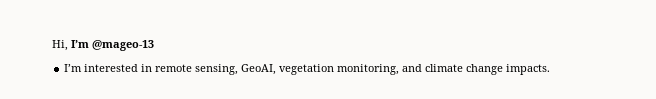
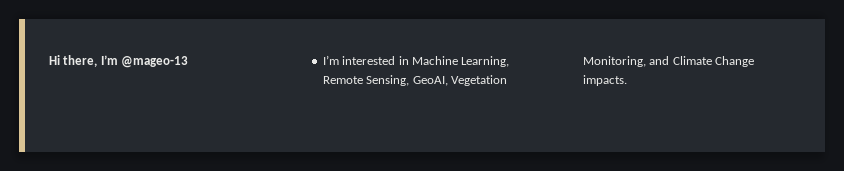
- Hi, I’m @mageo-13
+ Hi there, I’m @mageo-13
- I’m interested in remote sensing, GeoAI, vegetation monitoring, and climate change impacts.
+ I’m interested in Machine Learning, Remote Sensing, GeoAI, Vegetation Monitoring, and Climate Change impacts.

